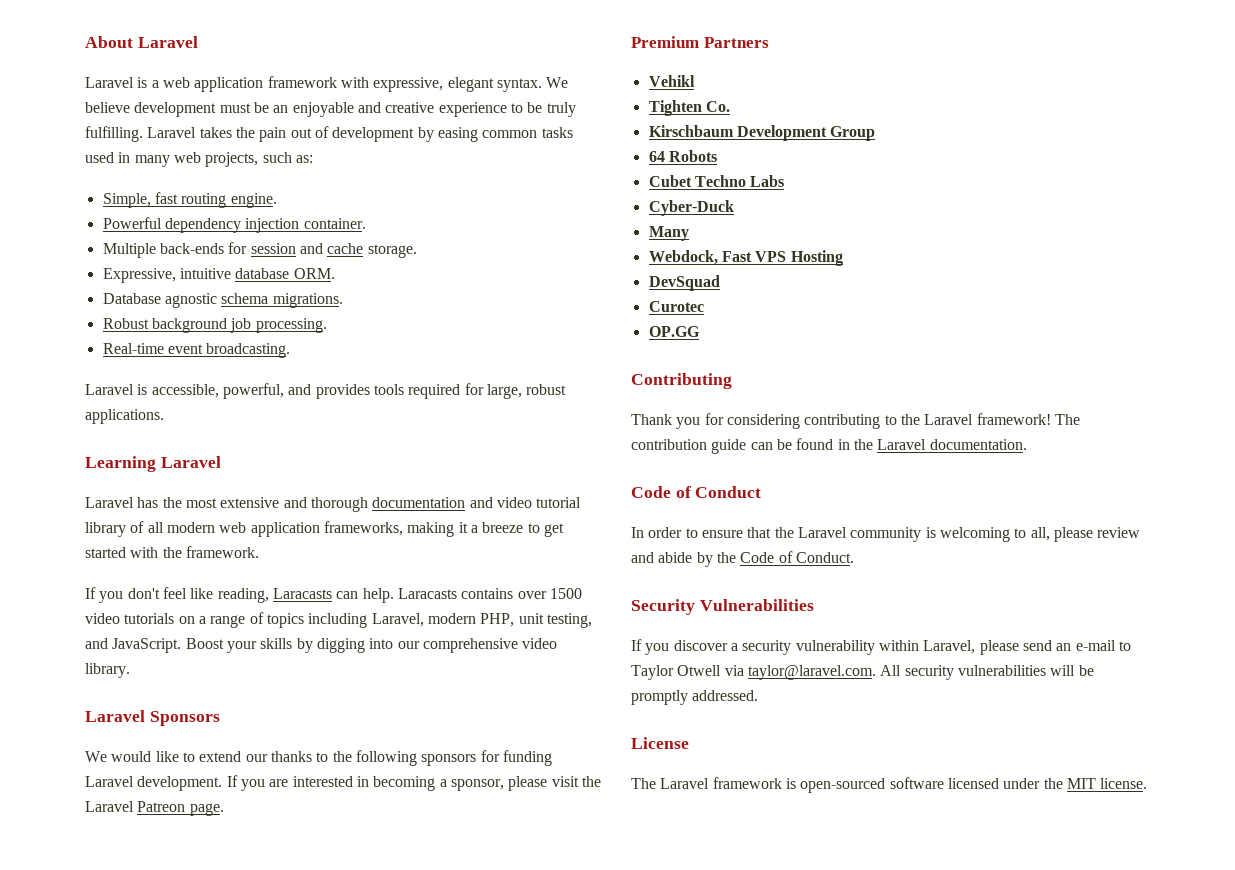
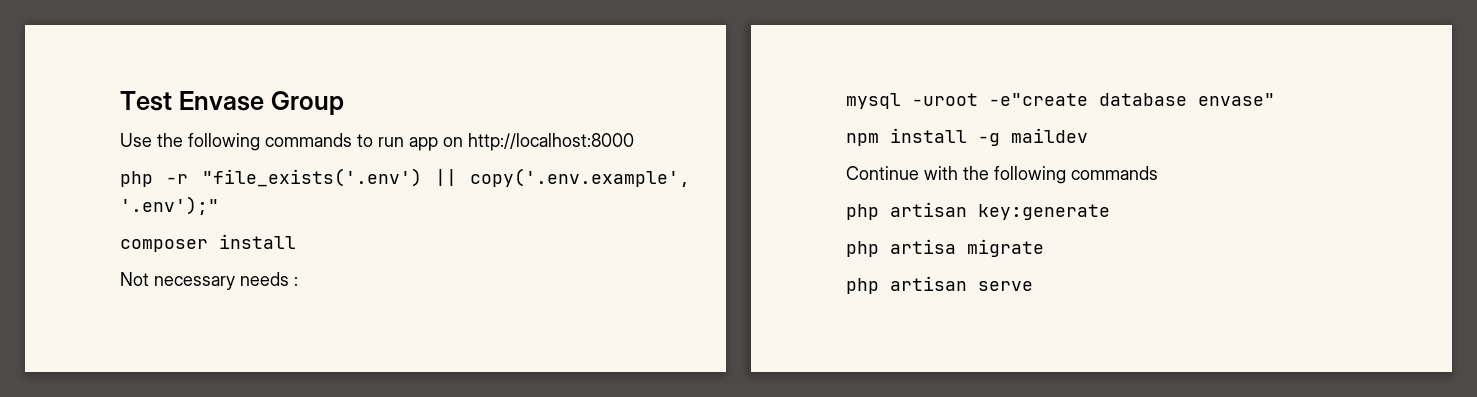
- About Laravel
- Laravel is a web application framework with expressive, elegant syntax. We believe development must be an enjoyable and creative experience to be truly fulfilling. Laravel takes the pain out of development by easing common tasks used in many web projects, such as:
- Simple, fast routing engine.
- Powerful dependency injection container.
- Multiple back-ends for session and cache storage.
- Expressive, intuitive database ORM.
- Database agnostic schema migrations.
- Robust background job processing.
- Real-time event broadcasting.
- Laravel is accessible, powerful, and provides tools required for large, robust applications.
- Learning Laravel
- Laravel has the most extensive and thorough documentation and video tutorial library of all modern web application frameworks, making it a breeze to get started with the framework.
- If you don't feel like reading, Laracasts can help. Laracasts contains over 1500 video tutorials on a range of topics including Laravel, modern PHP, unit testing, and JavaScript. Boost your skills by digging into our comprehensive video library.
- Laravel Sponsors
- We would like to extend our thanks to the following sponsors for funding Laravel development. If you are interested in becoming a sponsor, please visit the Laravel Patreon page.
- Premium Partners
- Vehikl
- Tighten Co.
- Kirschbaum Development Group
- 64 Robots
- Cubet Techno Labs
- Cyber-Duck
- Many
- Webdock, Fast VPS Hosting
- DevSquad
- Curotec
- OP.GG
- Contributing
- Thank you for considering contributing to the Laravel framework! The contribution guide can be found in the Laravel documentation.
- Code of Conduct
- In order to ensure that the Laravel community is welcoming to all, please review and abide by the Code of Conduct.
- Security Vulnerabilities
- If you discover a security vulnerability within Laravel, please send an e-mail to Taylor Otwell via taylor@laravel.com. All security vulnerabilities will be promptly addressed.
- License
- The Laravel framework is open-sourced software licensed under the MIT license.
+ Test Envase Group
+ Use the following commands to run app on http://localhost:8000
+ php -r "file_exists('.env') || copy('.env.example', '.env');"
+ composer install
+ Not necessary needs :
+ mysql -uroot -e"create database envase"
+ npm install -g maildev
+ Continue with the following commands
+ php artisan key:generate
+ php artisa migrate
+ php artisan serve

